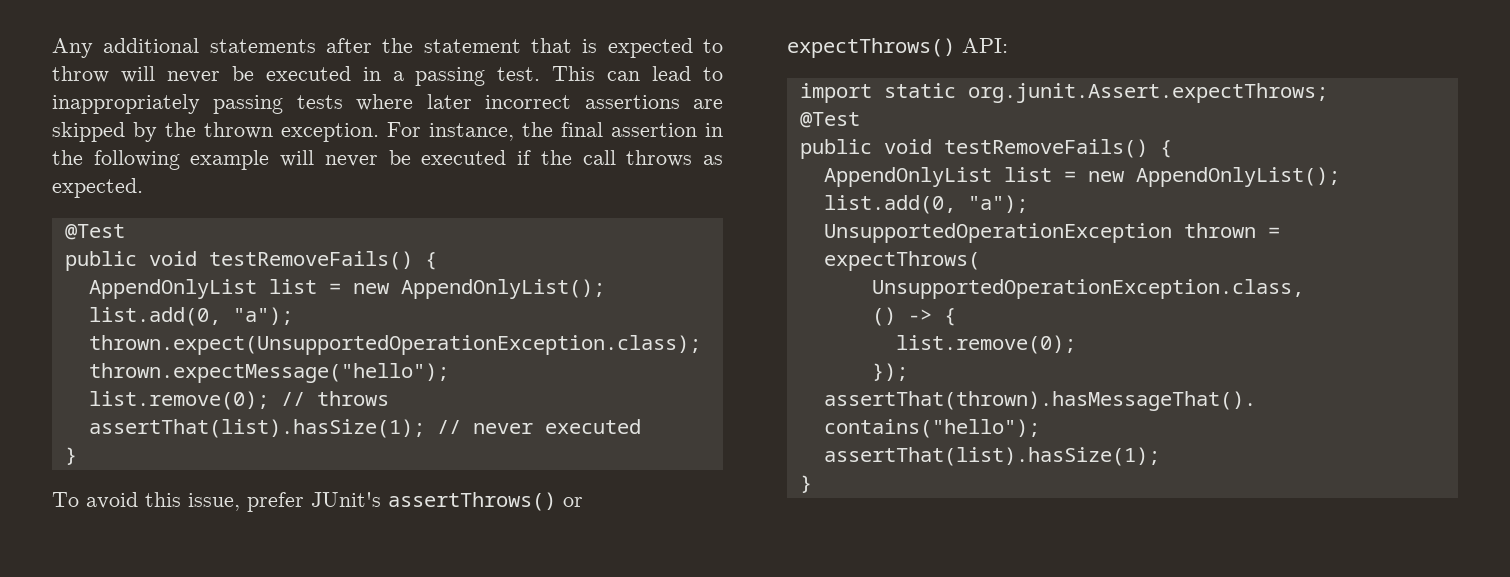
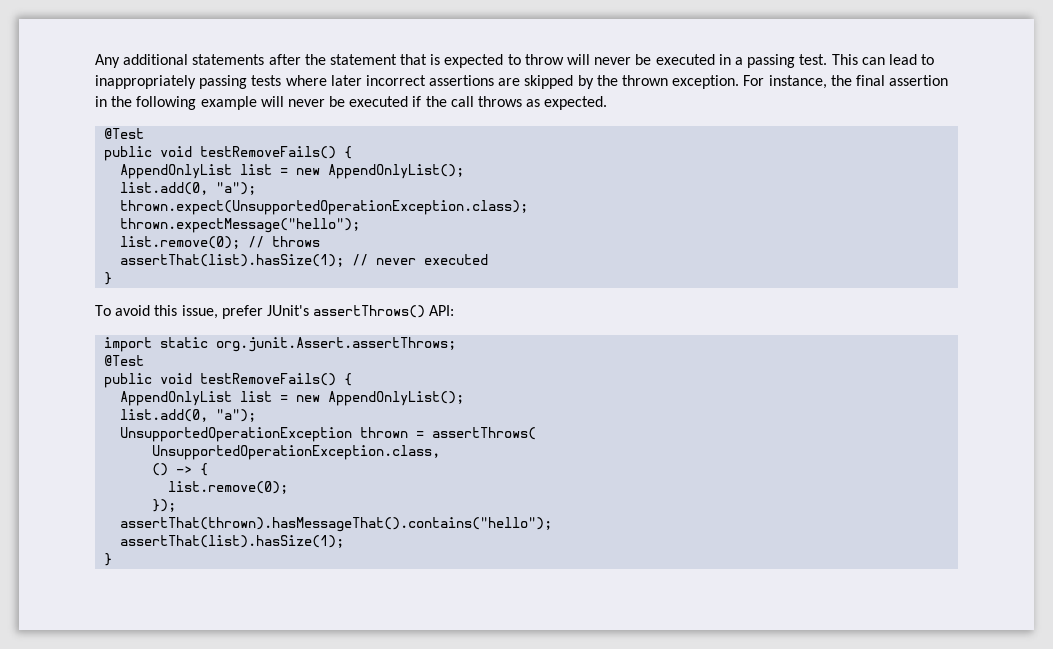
- To avoid this issue, prefer JUnit's assertThrows() or expectThrows() API:
+ To avoid this issue, prefer JUnit's assertThrows() API:
- import static org.junit.Assert.expectThrows;
+ import static org.junit.Assert.assertThrows;
- UnsupportedOperationException thrown = expectThrows(
+ UnsupportedOperationException thrown = assertThrows(

